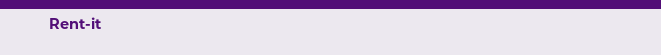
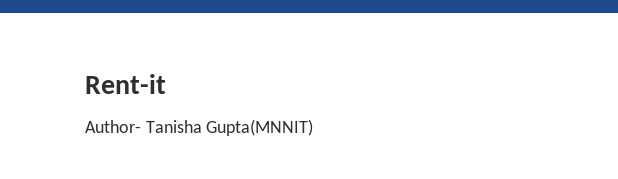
+ Author- Tanisha Gupta(MNNIT)

